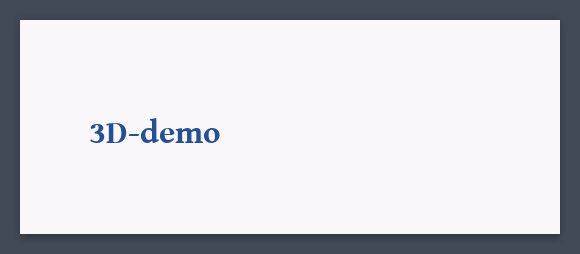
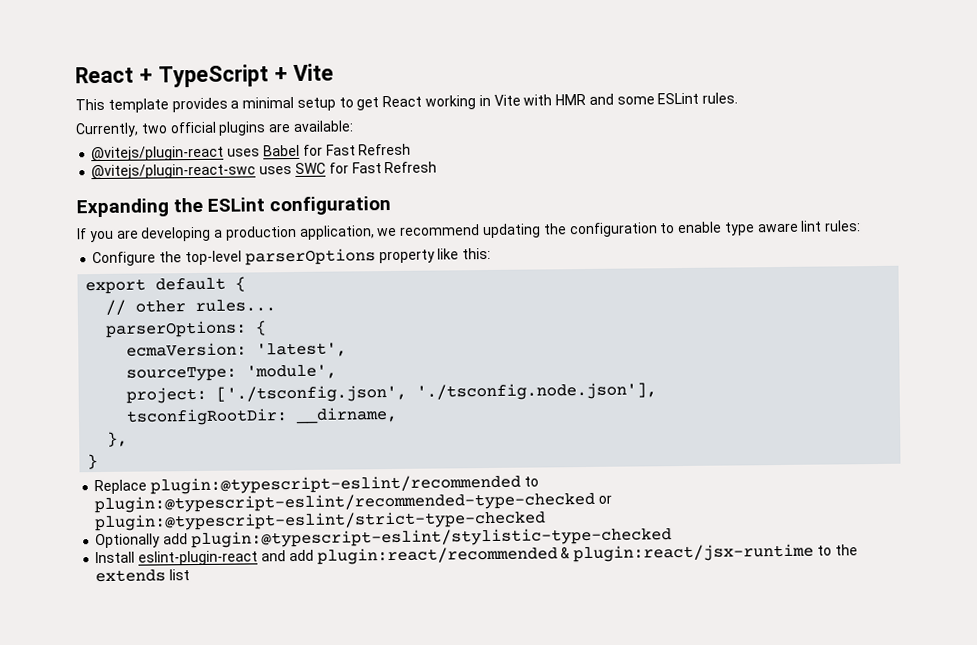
- 3D-demo
+ React + TypeScript + Vite
+ This template provides a minimal setup to get React working in Vite with HMR and some ESLint rules.
+ Currently, two official plugins are available:
+ @vitejs/plugin-react uses Babel for Fast Refresh
+ @vitejs/plugin-react-swc uses SWC for Fast Refresh
+ Expanding the ESLint configuration
+ If you are developing a production application, we recommend updating the configuration to enable type aware lint rules:
+ Configure the top-level parserOptions property like this:
+ export default {
+ // other rules...
+ parserOptions: {
+ ecmaVersion: 'latest',
+ sourceType: 'module',
+ project: ['./tsconfig.json', './tsconfig.node.json'],
+ tsconfigRootDir: __dirname,
+ },
+ }
+ Replace plugin:@typescript-eslint/recommended to plugin:@typescript-eslint/recommended-type-checked or plugin:@typescript-eslint/strict-type-checked
+ Optionally add plugin:@typescript-eslint/stylistic-type-checked
+ Install eslint-plugin-react and add plugin:react/recommended & plugin:react/jsx-runtime to the extends list

